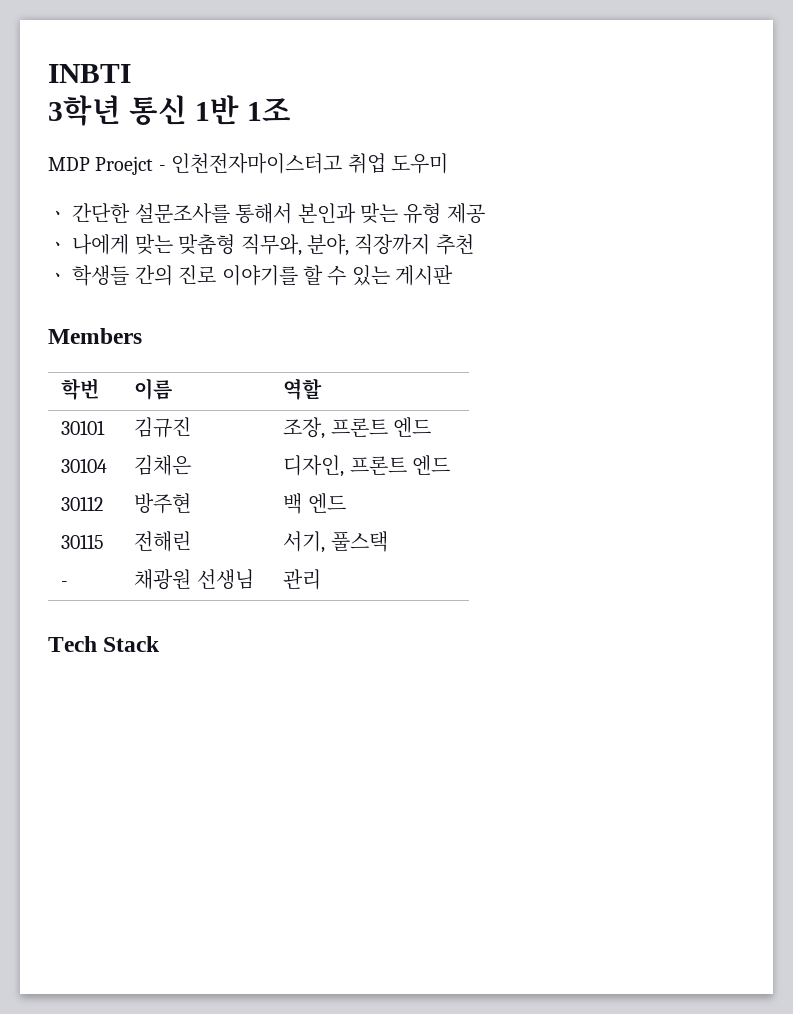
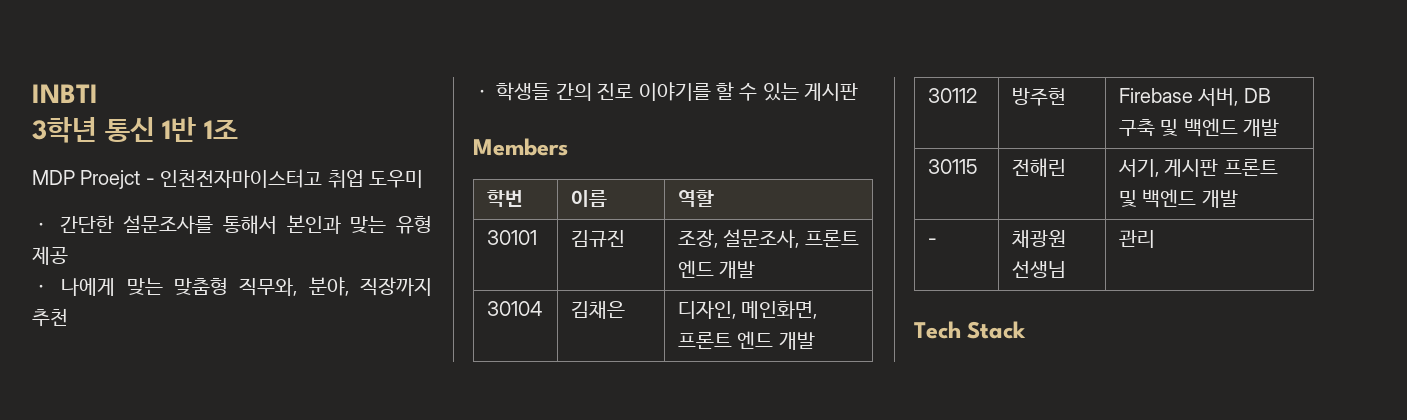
- 30101 | 김규진 | 조장, 프론트 엔드
+ 30101 | 김규진 | 조장, 설문조사, 프론트 엔드 개발
- 30104 | 김채은 | 디자인, 프론트 엔드
+ 30104 | 김채은 | 디자인, 메인화면, 프론트 엔드 개발
- 30112 | 방주현 | 백 엔드
- 30115 | 전해린 | 서기, 풀스택
+ 30112 | 방주현 | Firebase 서버, DB 구축 및 백엔드 개발
+ 30115 | 전해린 | 서기, 게시판 프론트 및 백엔드 개발

